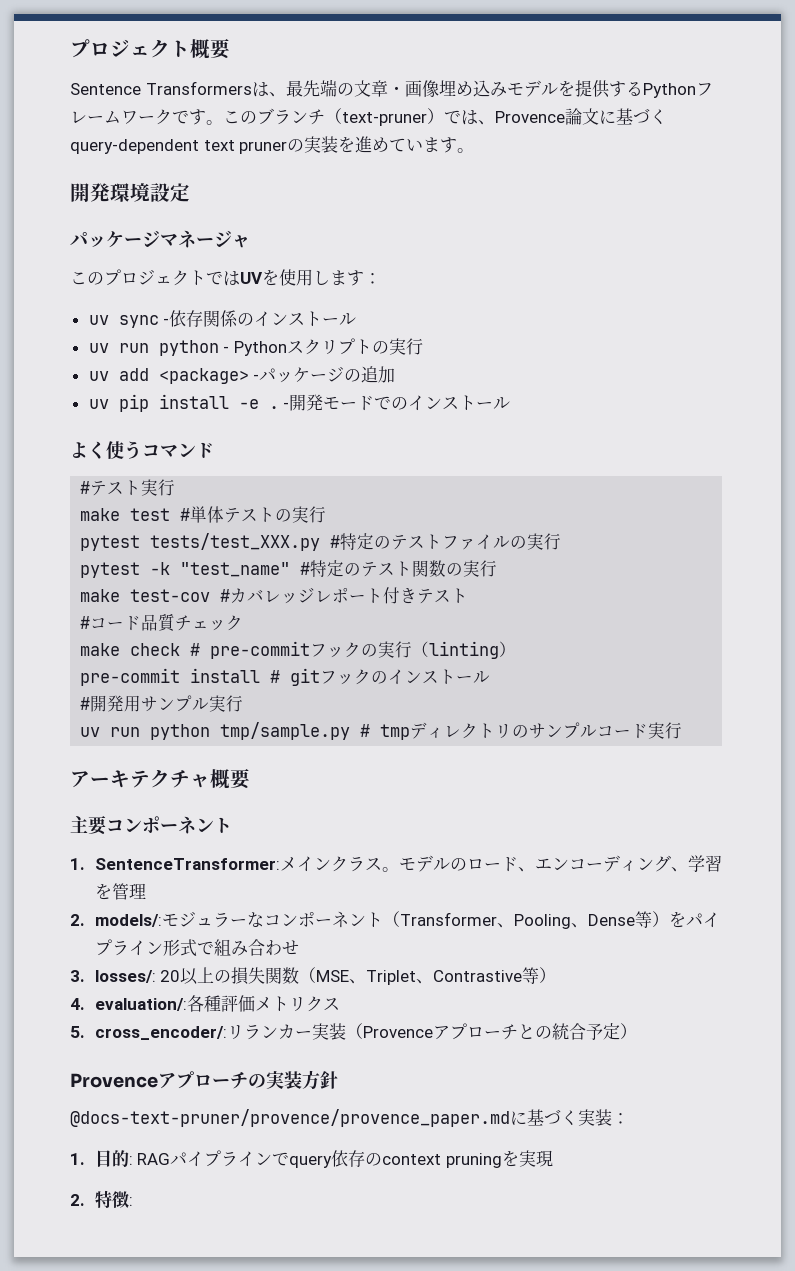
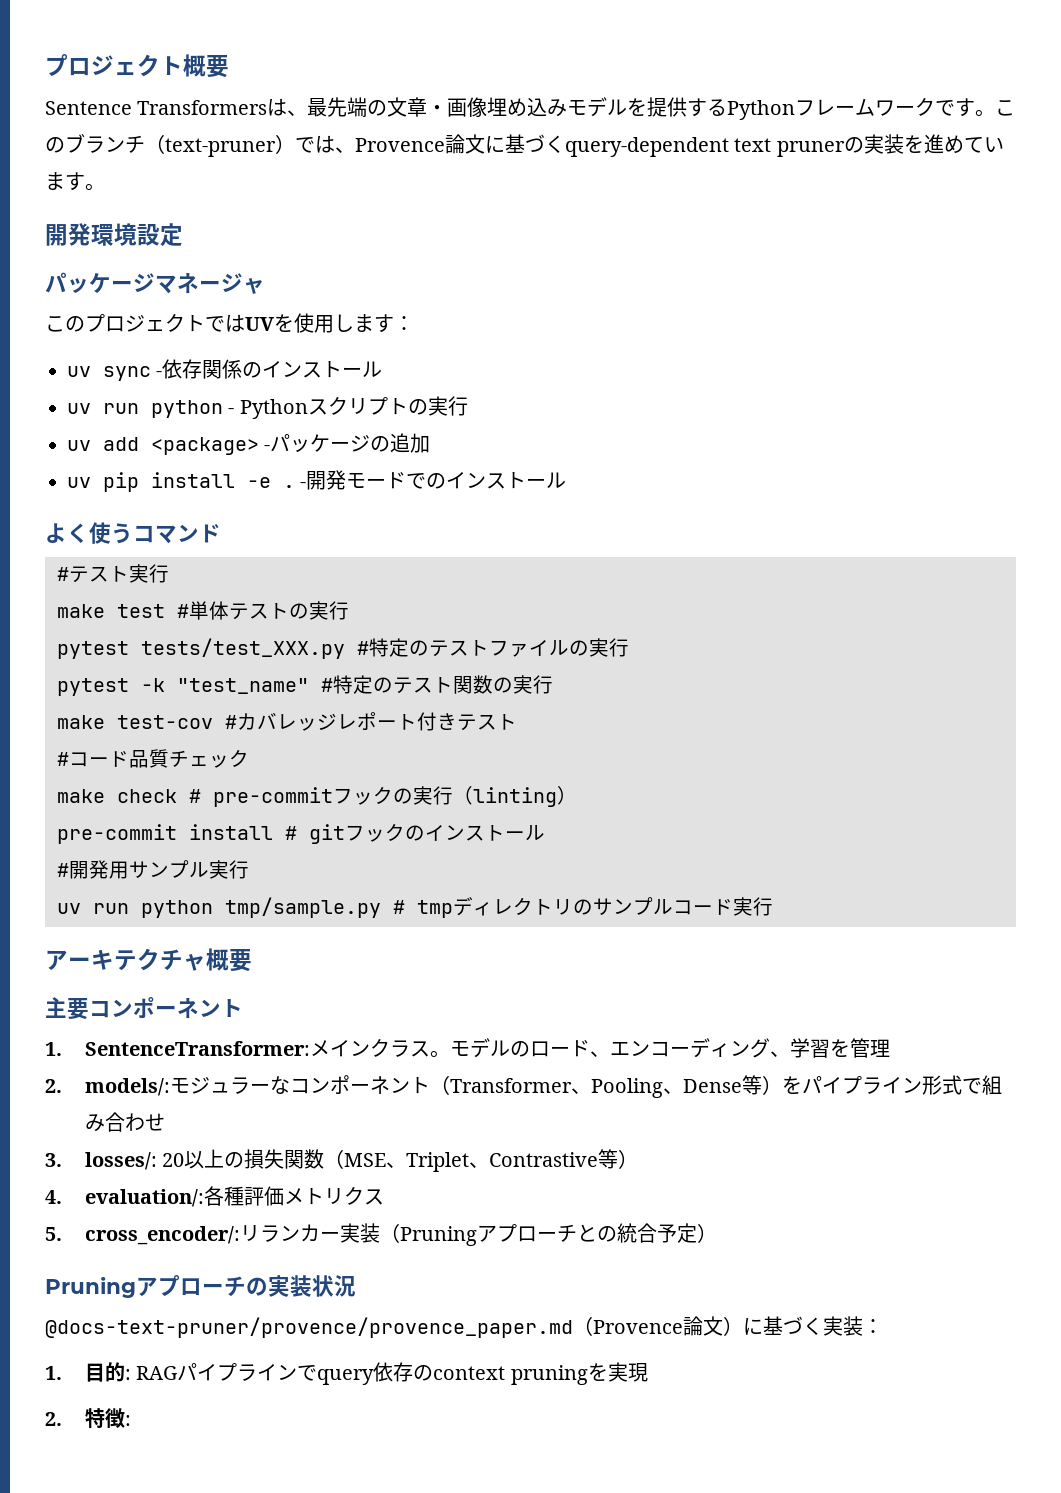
- 5. cross_encoder/:リランカー実装（Provenceアプローチとの統合予定）
+ 5. cross_encoder/:リランカー実装（Pruningアプローチとの統合予定）
- Provenceアプローチの実装方針
+ Pruningアプローチの実装状況
- @docs-text-pruner/provence/provence_paper.mdに基づく実装：
+ @docs-text-pruner/provence/provence_paper.md（Provence論文）に基づく実装：

